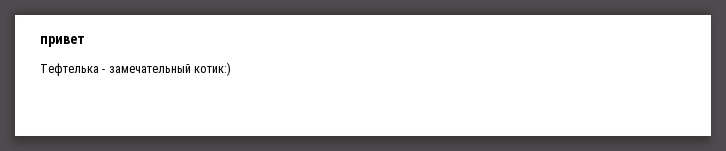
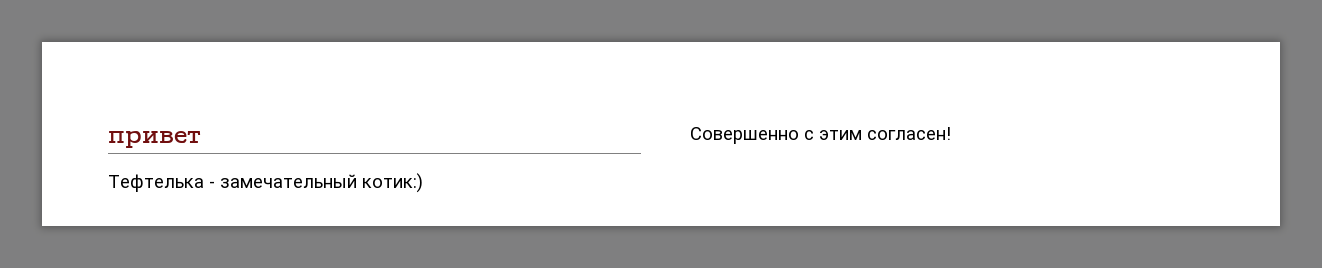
+ Совершенно с этим согласен!

